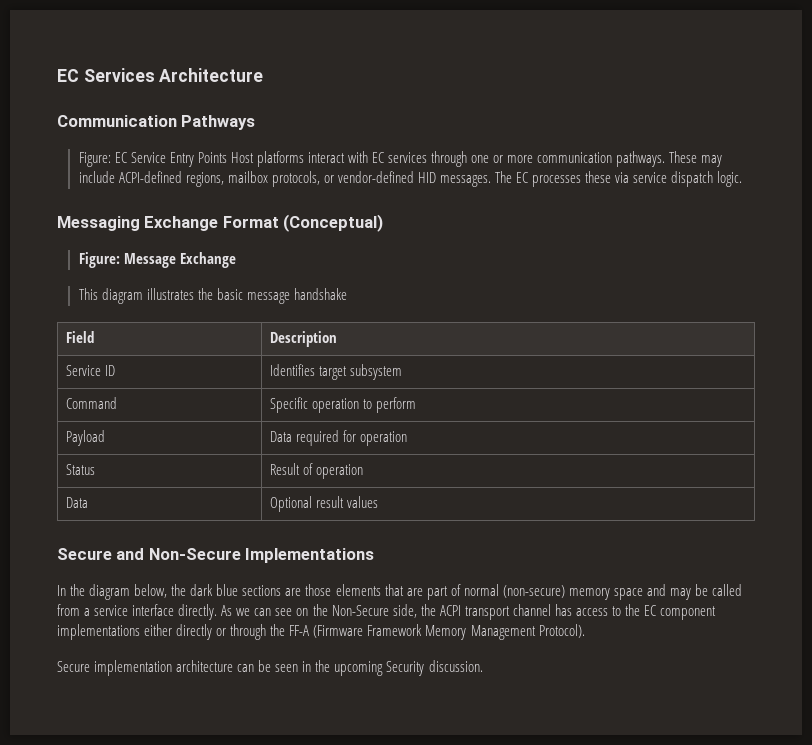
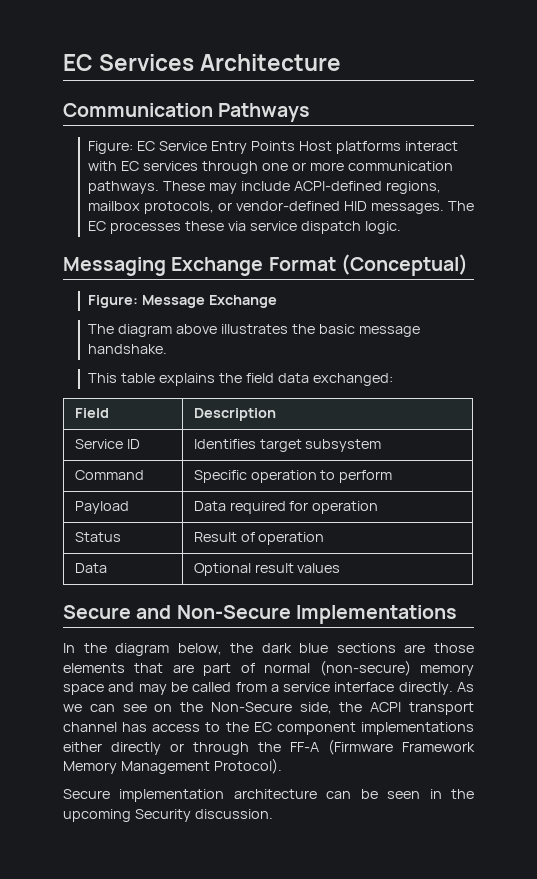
- This diagram illustrates the basic message handshake
+ The diagram above illustrates the basic message handshake.
+ This table explains the field data exchanged:

